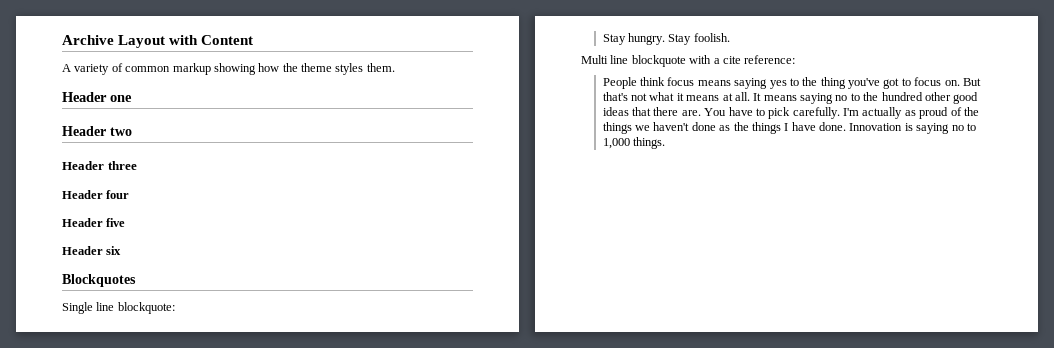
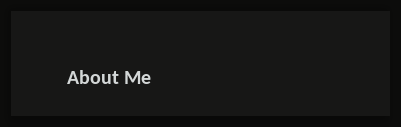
- Archive Layout with Content
- A variety of common markup showing how the theme styles them.
- Header one
- Header two
- Header three
- Header four
- Header five
- Header six
- Blockquotes
- Single line blockquote:
- Stay hungry. Stay foolish.
- Multi line blockquote with a cite reference:
- People think focus means saying yes to the thing you've got to focus on. But that's not what it means at all. It means saying no to the hundred other good ideas that there are. You have to pick carefully. I'm actually as proud of the things we haven't done as the things I have done. Innovation is saying no to 1,000 things.
+ About Me

